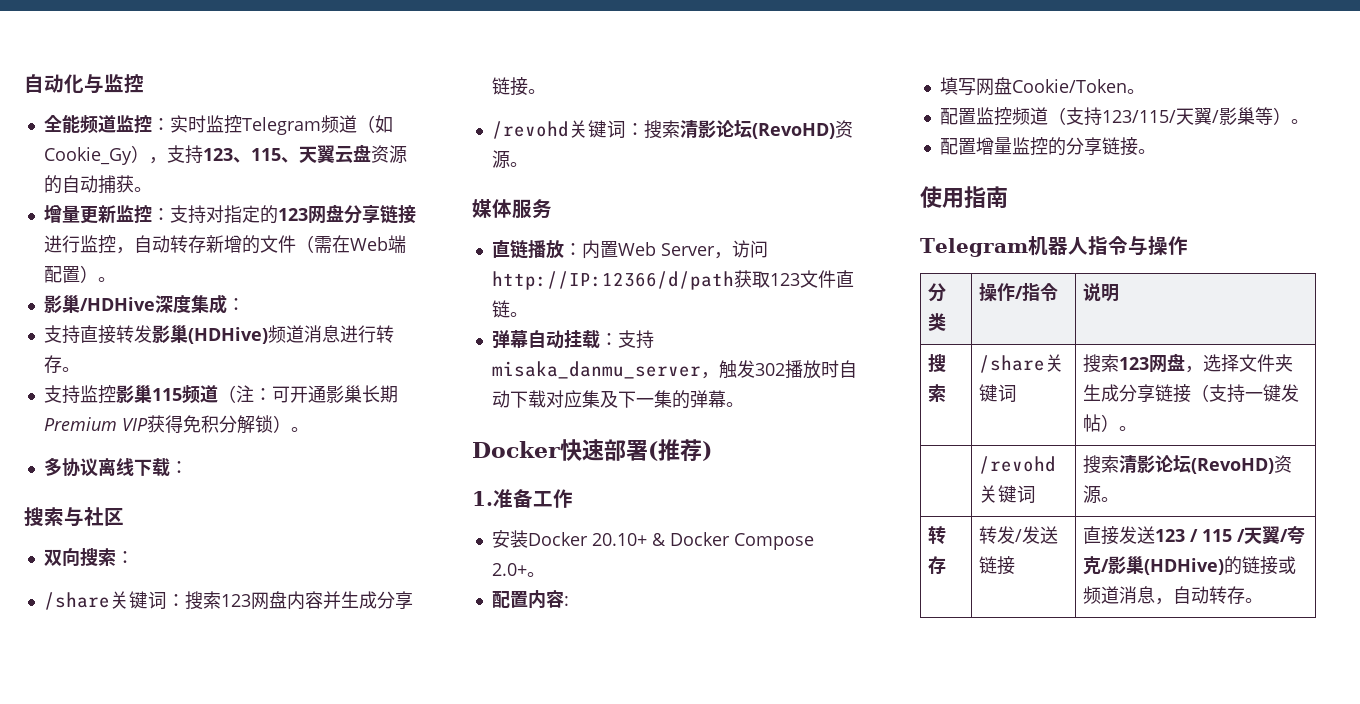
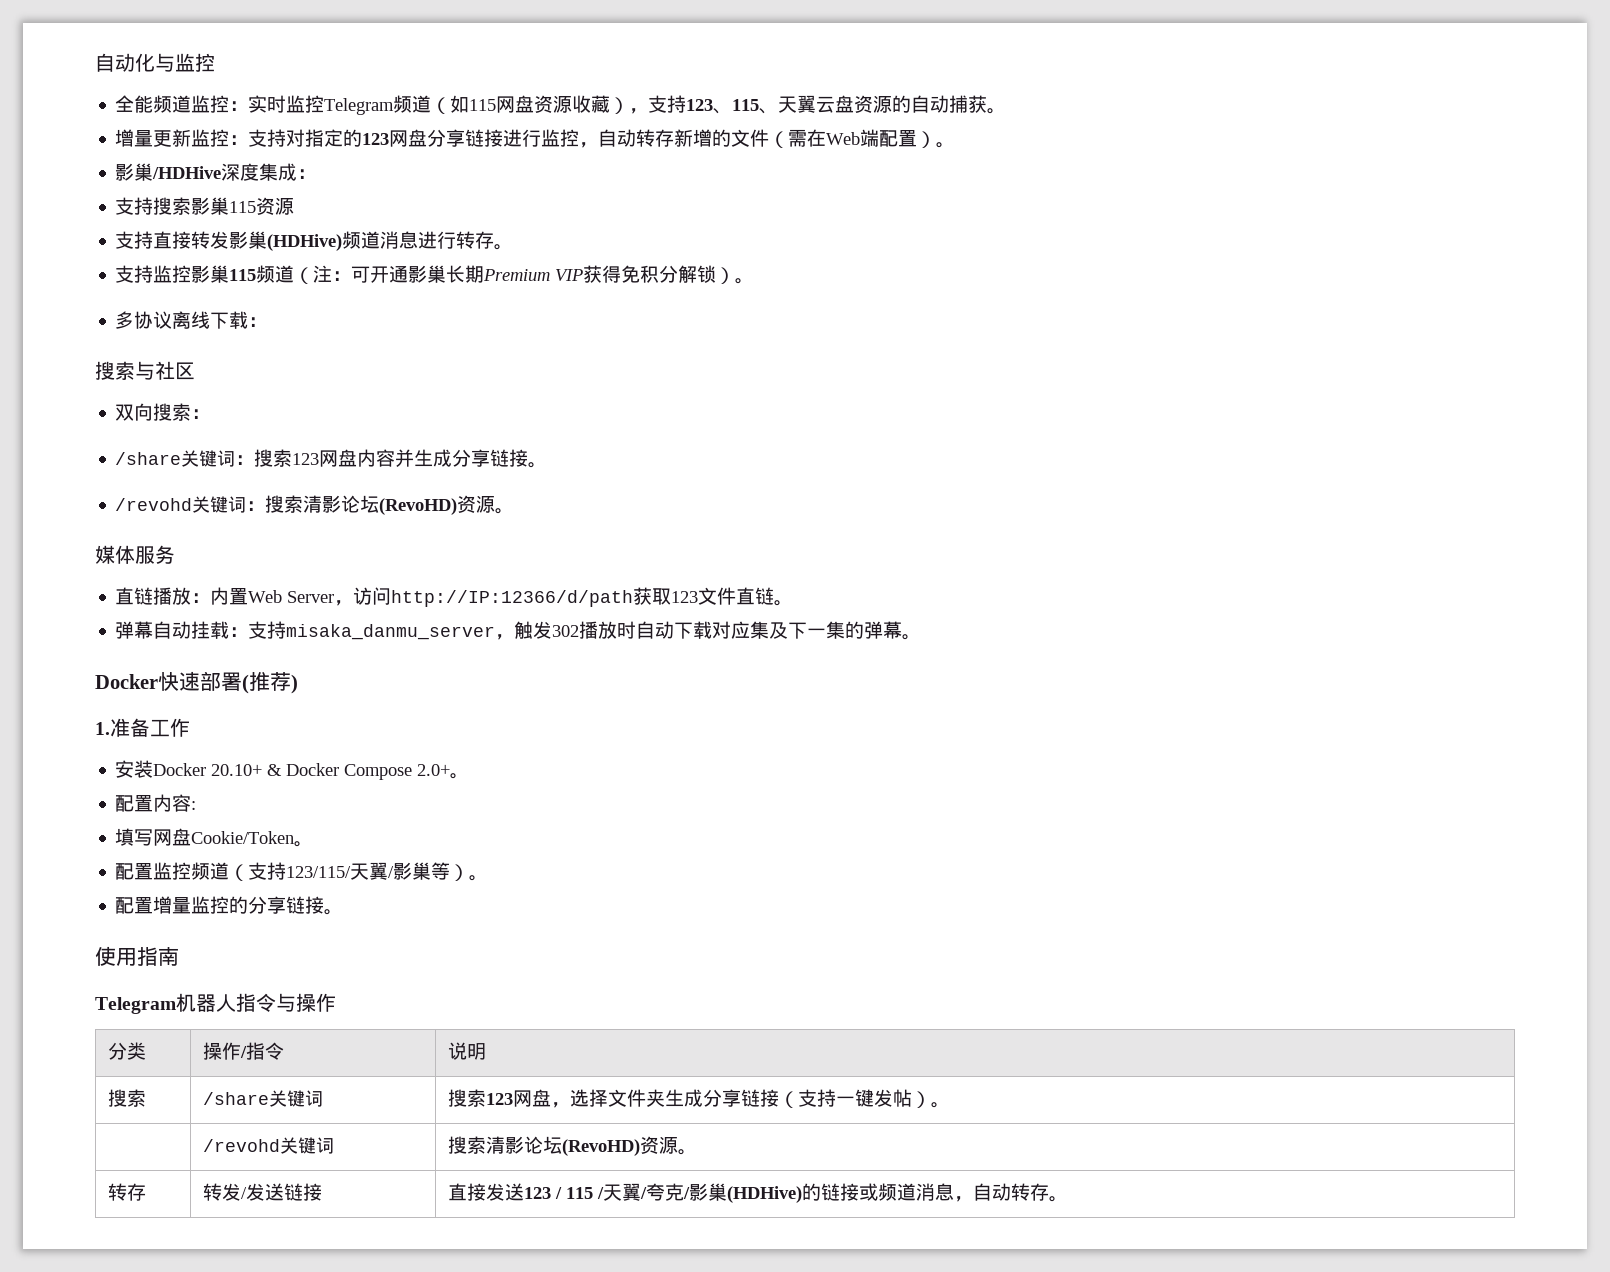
- 全能频道监控：实时监控Telegram频道（如Cookie_Gy），支持123、115、天翼云盘资源的自动捕获。
+ 全能频道监控：实时监控Telegram频道（如115网盘资源收藏），支持123、115、天翼云盘资源的自动捕获。
+ 支持搜索影巢115资源

